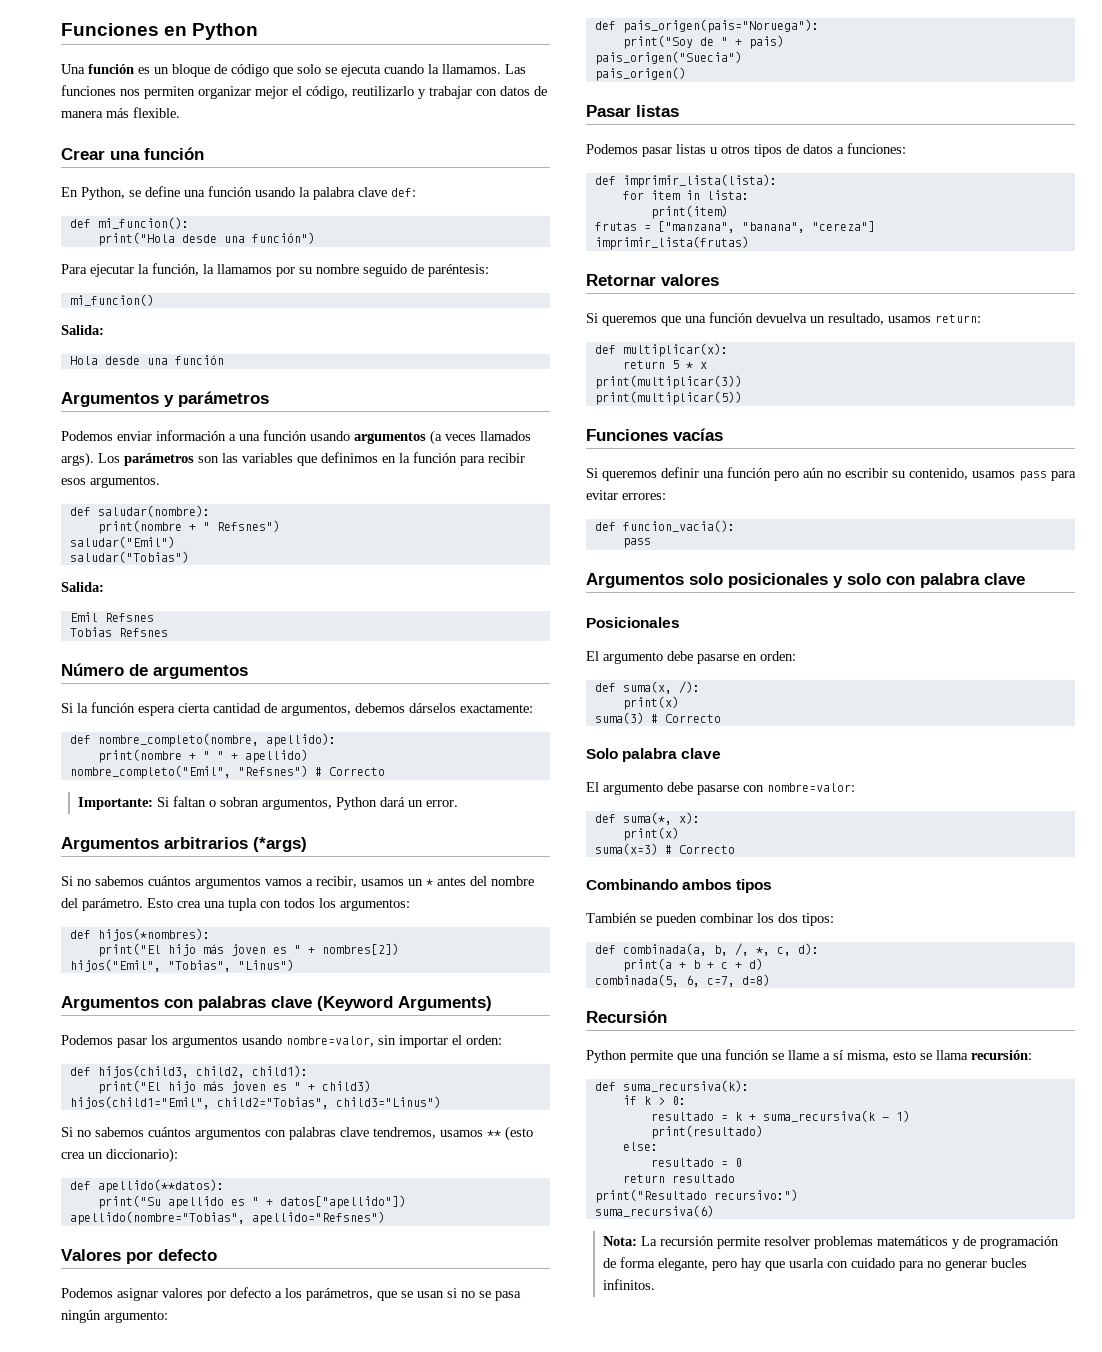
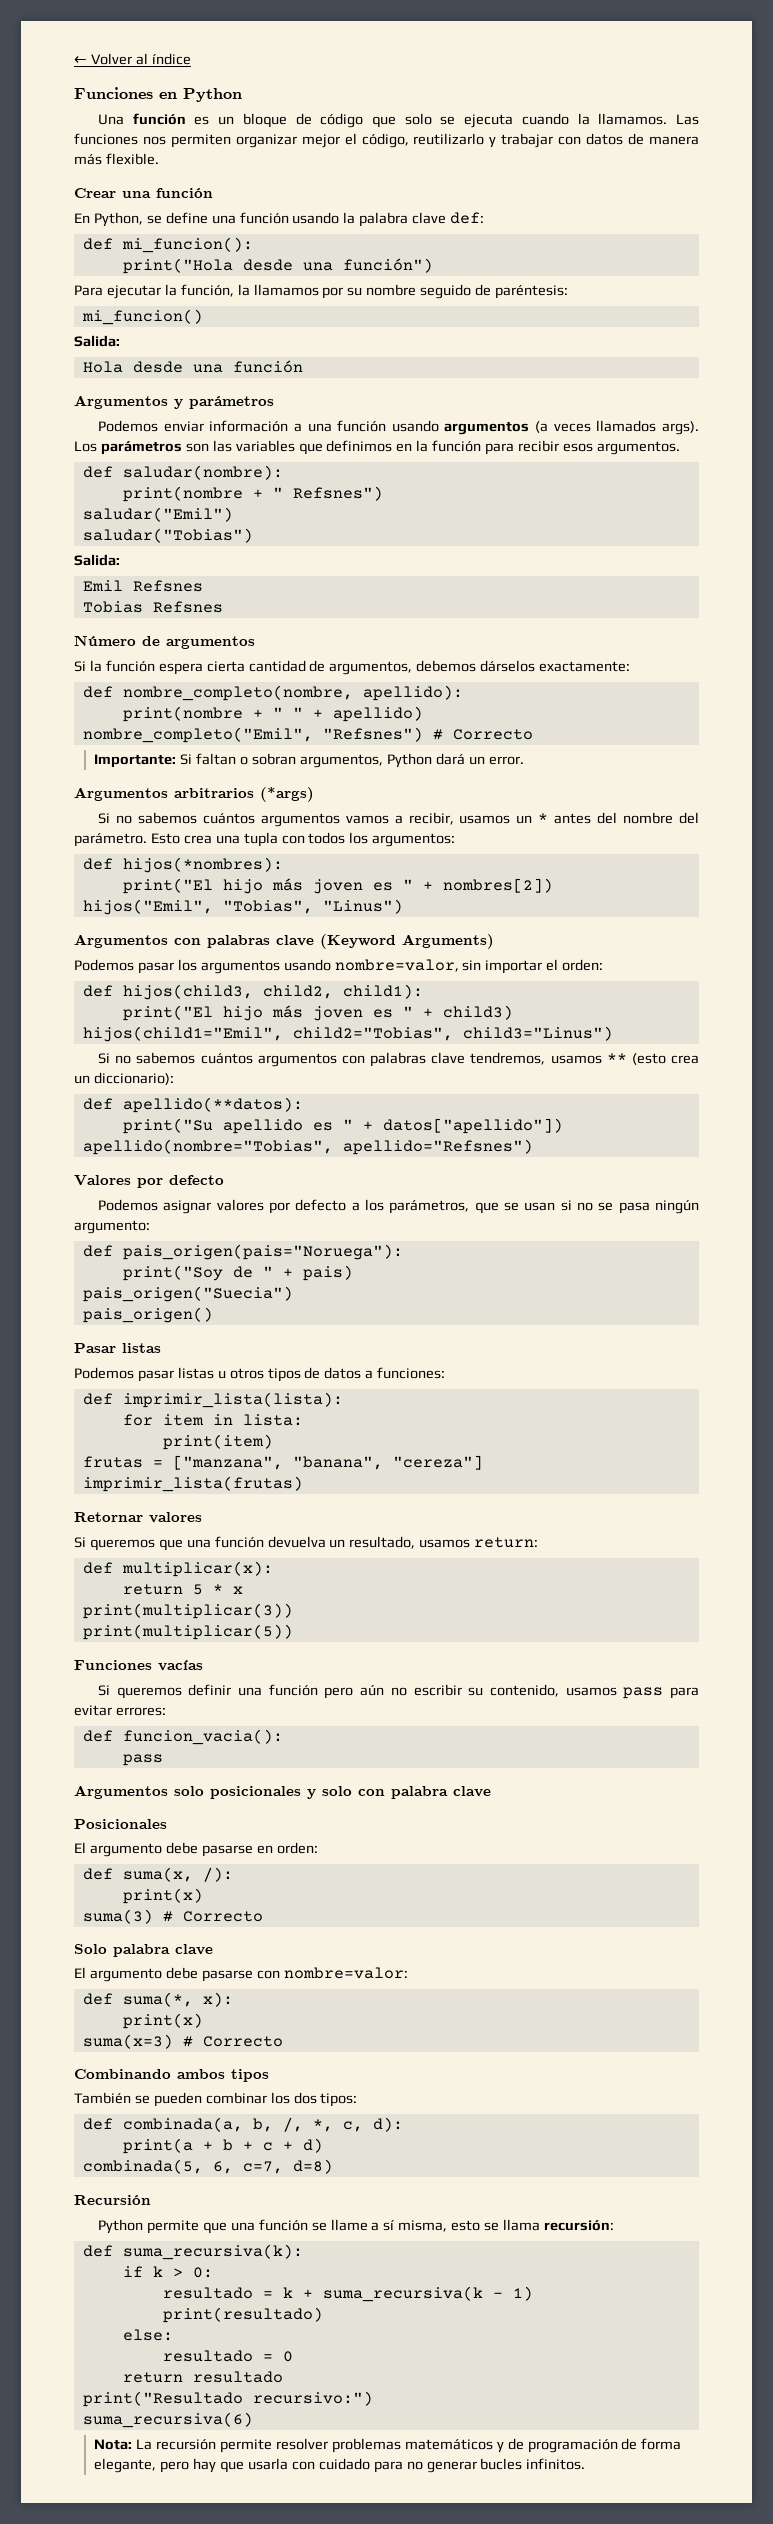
+ ← Volver al índice

